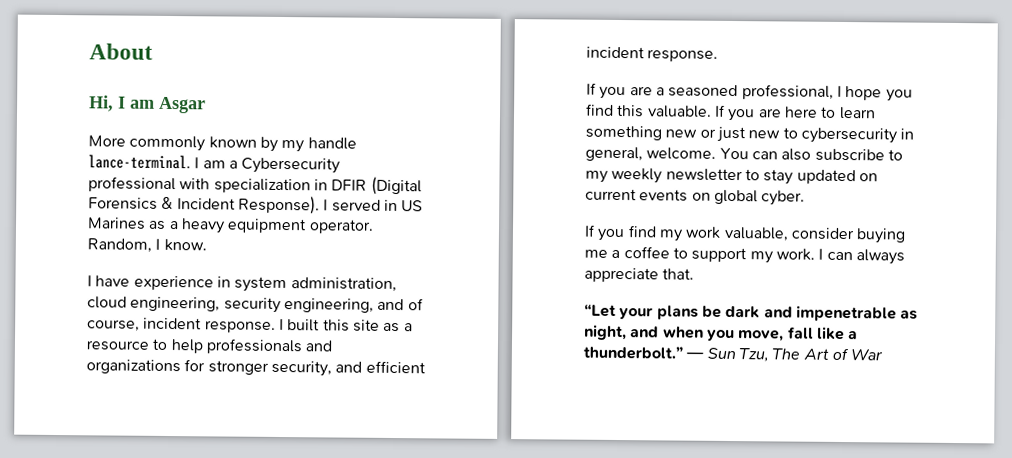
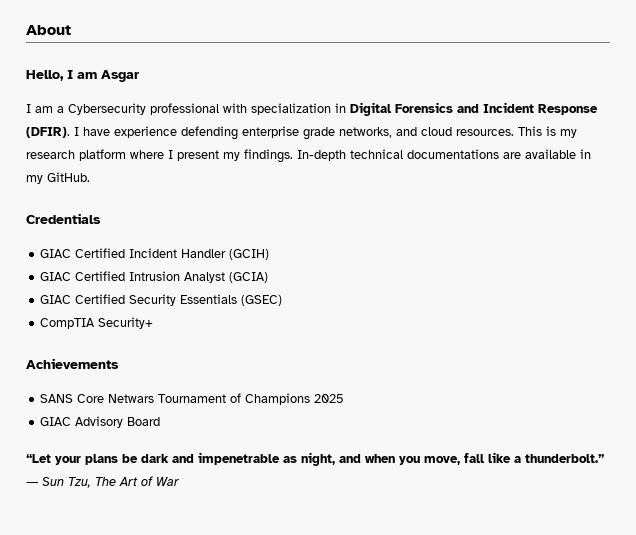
- Hi, I am Asgar
+ Hello, I am Asgar
- More commonly known by my handle lance-terminal. I am a Cybersecurity professional with specialization in DFIR (Digital Forensics & Incident Response). I served in US Marines as a heavy equipment operator. Random, I know.
- I have experience in system administration, cloud engineering, security engineering, and of course, incident response. I built this site as a resource to help professionals and organizations for stronger security, and efficient incident response.
- If you are a seasoned professional, I hope you find this valuable. If you are here to learn something new or just new to cybersecurity in general, welcome. You can also subscribe to my weekly newsletter to stay updated on current events on global cyber.
- If you find my work valuable, consider buying me a coffee to support my work. I can always appreciate that.
+ I am a Cybersecurity professional with specialization in Digital Forensics and Incident Response (DFIR). I have experience defending enterprise grade networks, and cloud resources. This is my research platform where I present my findings. In-depth technical documentations are available in my GitHub.
+ Credentials
+ GIAC Certified Incident Handler (GCIH)
+ GIAC Certified Intrusion Analyst (GCIA)
+ GIAC Certified Security Essentials (GSEC)
+ CompTIA Security+
+ Achievements
+ SANS Core Netwars Tournament of Champions 2025
+ GIAC Advisory Board

